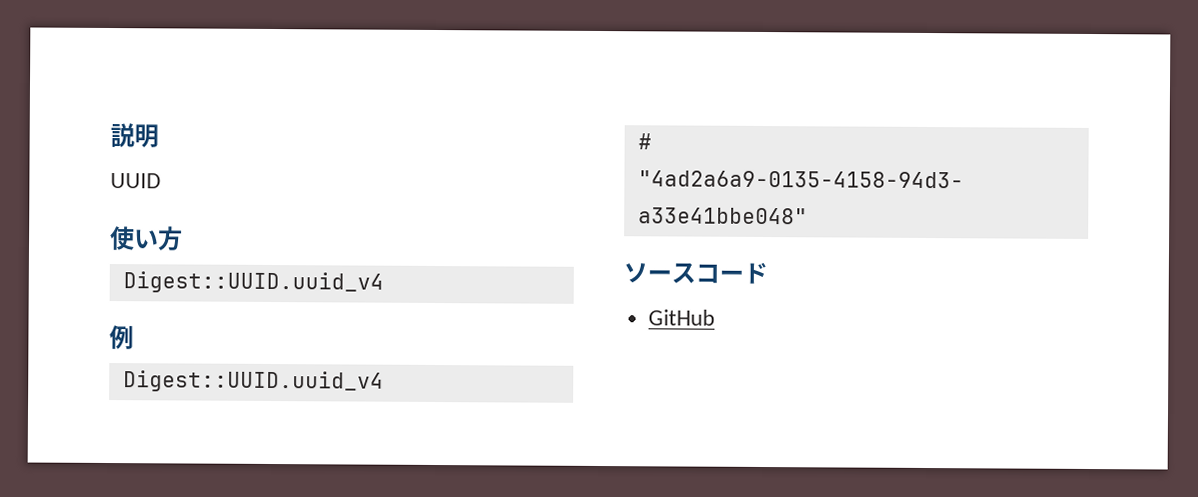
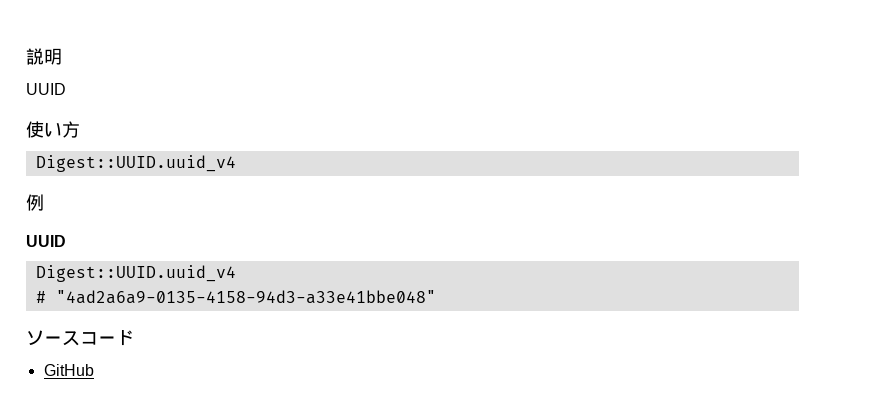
  例
+ UUID

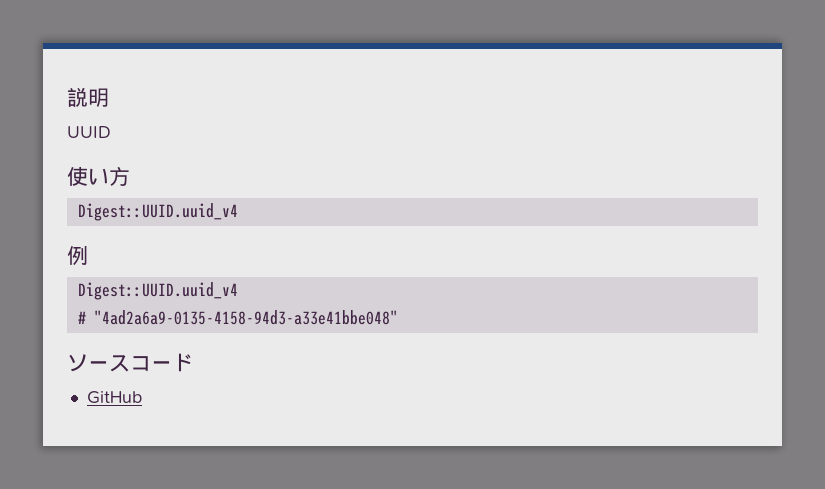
  例
- UUID

